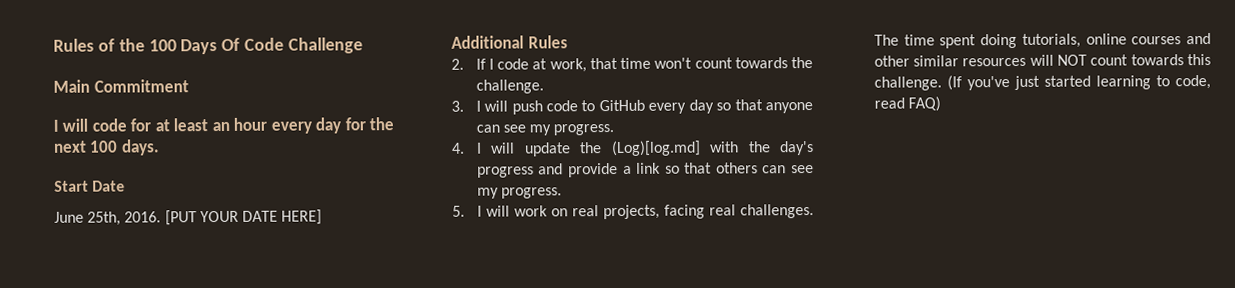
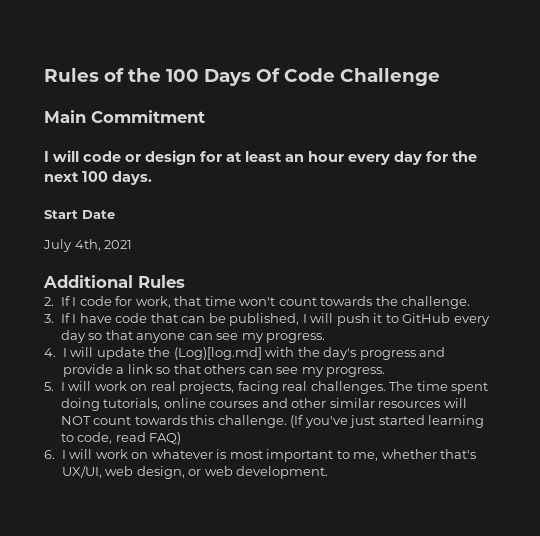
- I will code for at least an hour every day for the next 100 days.
+ I will code or design for at least an hour every day for the next 100 days.
- June 25th, 2016. [PUT YOUR DATE HERE]
+ July 4th, 2021
- 2. If I code at work, that time won't count towards the challenge.
+ 2. If I code for work, that time won't count towards the challenge.
- 3. I will push code to GitHub every day so that anyone can see my progress.
+ 3. If I have code that can be published, I will push it to GitHub every day so that anyone can see my progress.
+ 6. I will work on whatever is most important to me, whether that's UX/UI, web design, or web development.

